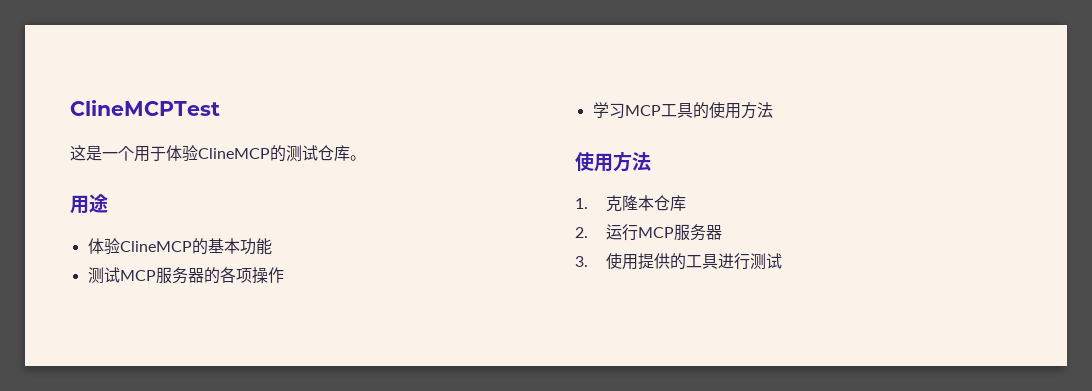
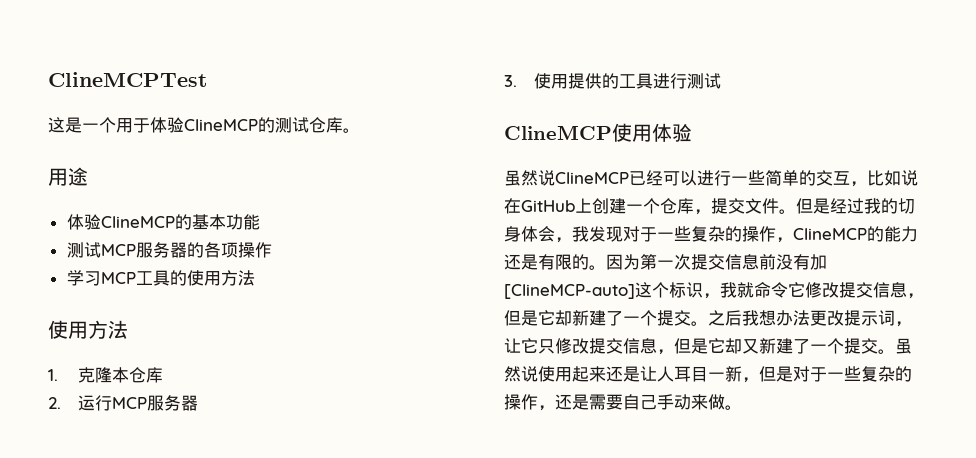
+ ClineMCP使用体验
+ 虽然说ClineMCP已经可以进行一些简单的交互，比如说在GitHub上创建一个仓库，提交文件。但是经过我的切身体会，我发现对于一些复杂的操作，ClineMCP的能力还是有限的。因为第一次提交信息前没有加[ClineMCP-auto]这个标识，我就命令它修改提交信息，但是它却新建了一个提交。之后我想办法更改提示词，让它只修改提交信息，但是它却又新建了一个提交。虽然说使用起来还是让人耳目一新，但是对于一些复杂的操作，还是需要自己手动来做。

